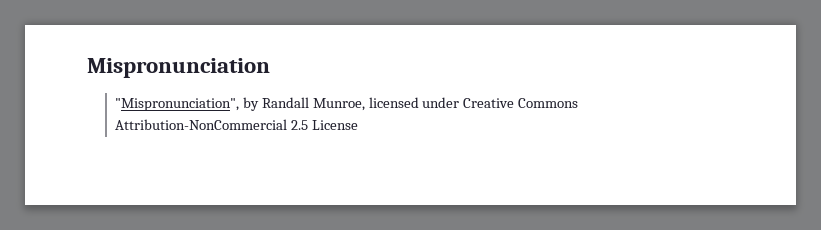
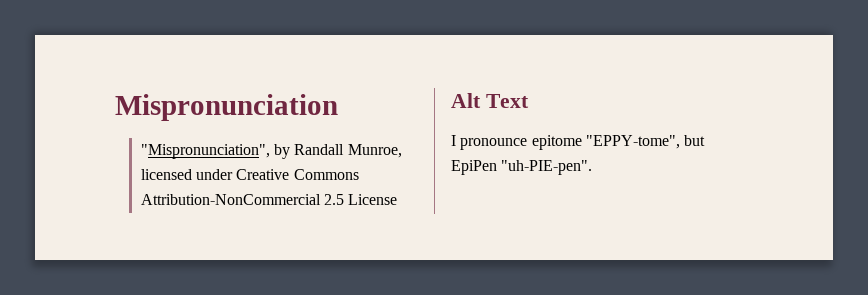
+ Alt Text
+ I pronounce epitome "EPPY-tome", but EpiPen "uh-PIE-pen".

